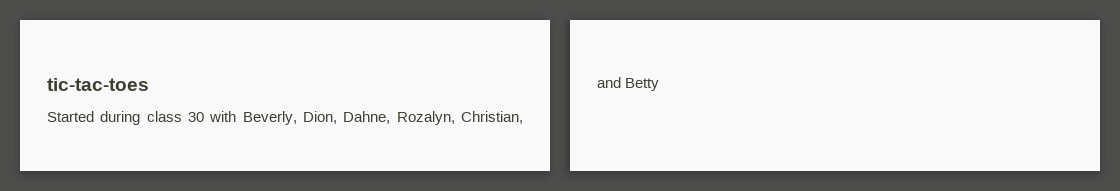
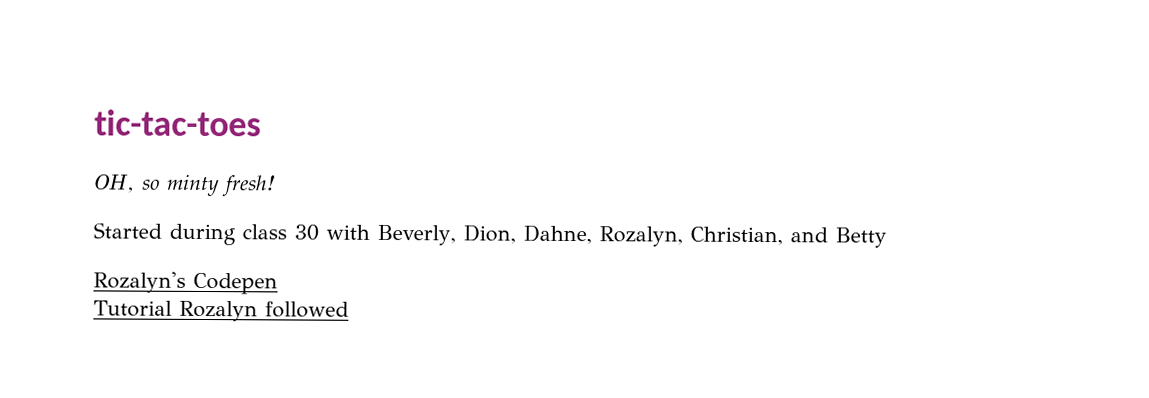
+ OH, so minty fresh!
+ Rozalyn's Codepen
+ Tutorial Rozalyn followed

